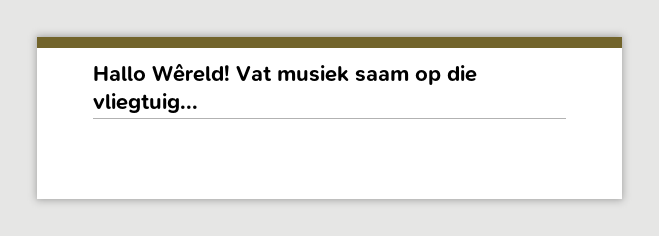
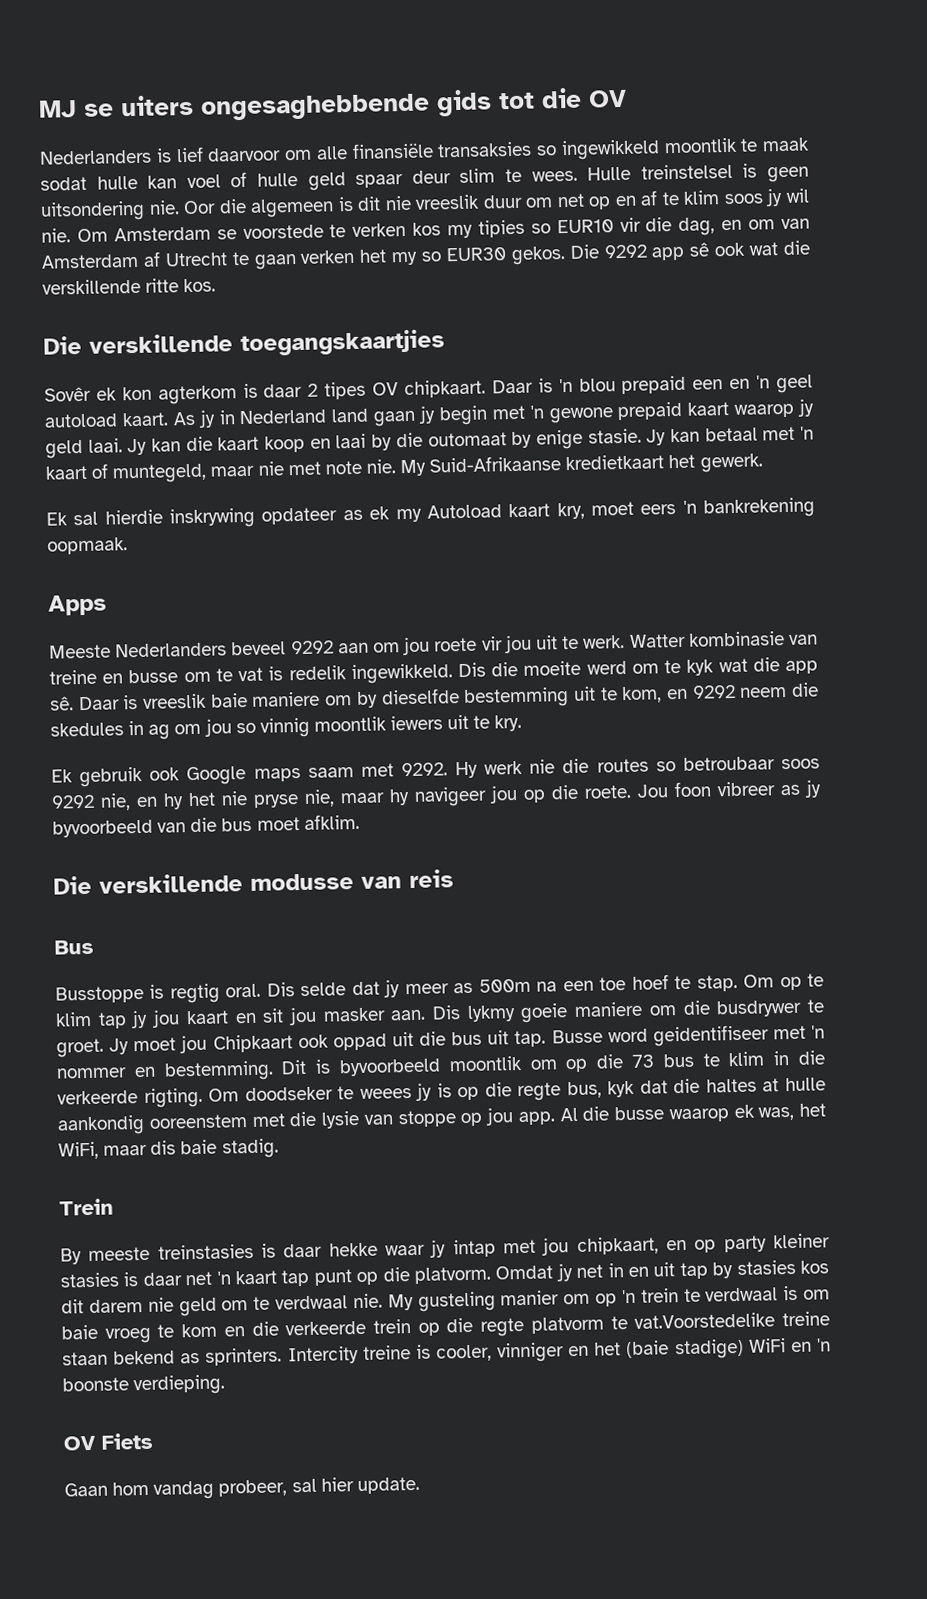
- Hallo Wêreld! Vat musiek saam op die vliegtuig...
+ MJ se uiters ongesaghebbende gids tot die OV
+ Nederlanders is lief daarvoor om alle finansiële transaksies so ingewikkeld moontlik te maak sodat hulle kan voel of hulle geld spaar deur slim te wees. Hulle treinstelsel is geen uitsondering nie. Oor die algemeen is dit nie vreeslik duur om net op en af te klim soos jy wil nie. Om Amsterdam se voorstede te verken kos my tipies so EUR10 vir die dag, en om van Amsterdam af Utrecht te gaan verken het my so EUR30 gekos. Die 9292 app sê ook wat die verskillende ritte kos.
+ Die verskillende toegangskaartjies
+ Sovêr ek kon agterkom is daar 2 tipes OV chipkaart. Daar is 'n blou prepaid een en 'n geel autoload kaart. As jy in Nederland land gaan jy begin met 'n gewone prepaid kaart waarop jy geld laai. Jy kan die kaart koop en laai by die outomaat by enige stasie. Jy kan betaal met 'n kaart of muntegeld, maar nie met note nie. My Suid-Afrikaanse kredietkaart het gewerk.
+ Ek sal hierdie inskrywing opdateer as ek my Autoload kaart kry, moet eers 'n bankrekening oopmaak.
+ Apps
+ Meeste Nederlanders beveel 9292 aan om jou roete vir jou uit te werk. Watter kombinasie van treine en busse om te vat is redelik ingewikkeld. Dis die moeite werd om te kyk wat die app sê. Daar is vreeslik baie maniere om by dieselfde bestemming uit te kom, en 9292 neem die skedules in ag om jou so vinnig moontlik iewers uit te kry.
+ Ek gebruik ook Google maps saam met 9292. Hy werk nie die routes so betroubaar soos 9292 nie, en hy het nie pryse nie, maar hy navigeer jou op die roete. Jou foon vibreer as jy byvoorbeeld van die bus moet afklim.
+ Die verskillende modusse van reis
+ Bus
+ Busstoppe is regtig oral. Dis selde dat jy meer as 500m na een toe hoef te stap. Om op te klim tap jy jou kaart en sit jou masker aan. Dis lykmy goeie maniere om die busdrywer te groet. Jy moet jou Chipkaart ook oppad uit die bus uit tap. Busse word geidentifiseer met 'n nommer en bestemming. Dit is byvoorbeeld moontlik om op die 73 bus te klim in die verkeerde rigting. Om doodseker te weees jy is op die regte bus, kyk dat die haltes at hulle aankondig ooreenstem met die lysie van stoppe op jou app. Al die busse waarop ek was, het WiFi, maar dis baie stadig.
+ Trein
+ By meeste treinstasies is daar hekke waar jy intap met jou chipkaart, en op party kleiner stasies is daar net 'n kaart tap punt op die platvorm. Omdat jy net in en uit tap by stasies kos dit darem nie geld om te verdwaal nie. My gusteling manier om op 'n trein te verdwaal is om baie vroeg te kom en die verkeerde trein op die regte platvorm te vat.Voorstedelike treine staan bekend as sprinters. Intercity treine is cooler, vinniger en het (baie stadige) WiFi en 'n boonste verdieping.
+ OV Fiets
+ Gaan hom vandag probeer, sal hier update.

